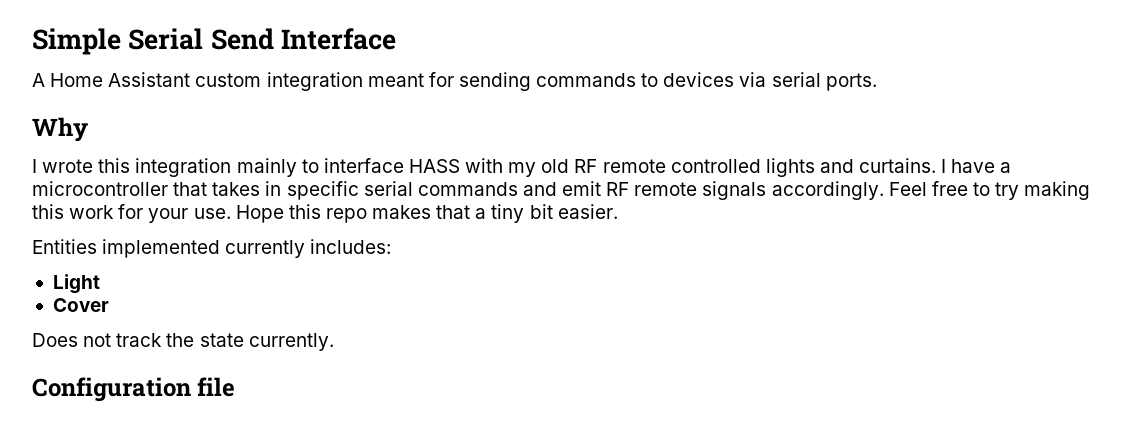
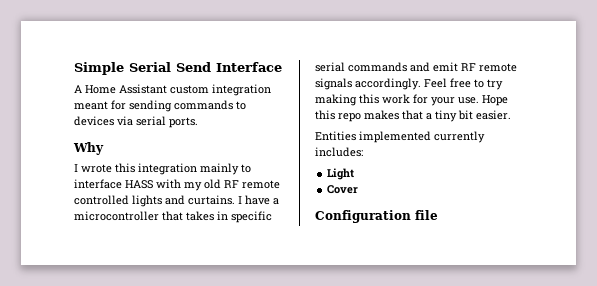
- Does not track the state currently.

